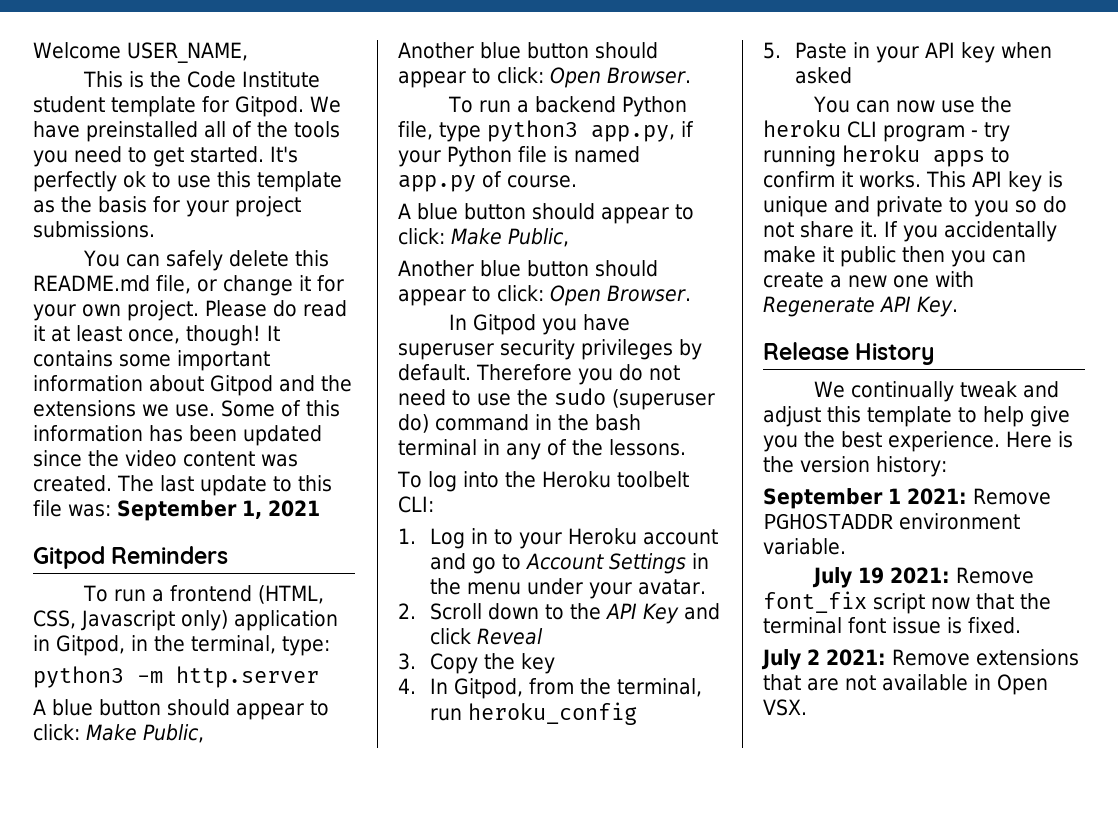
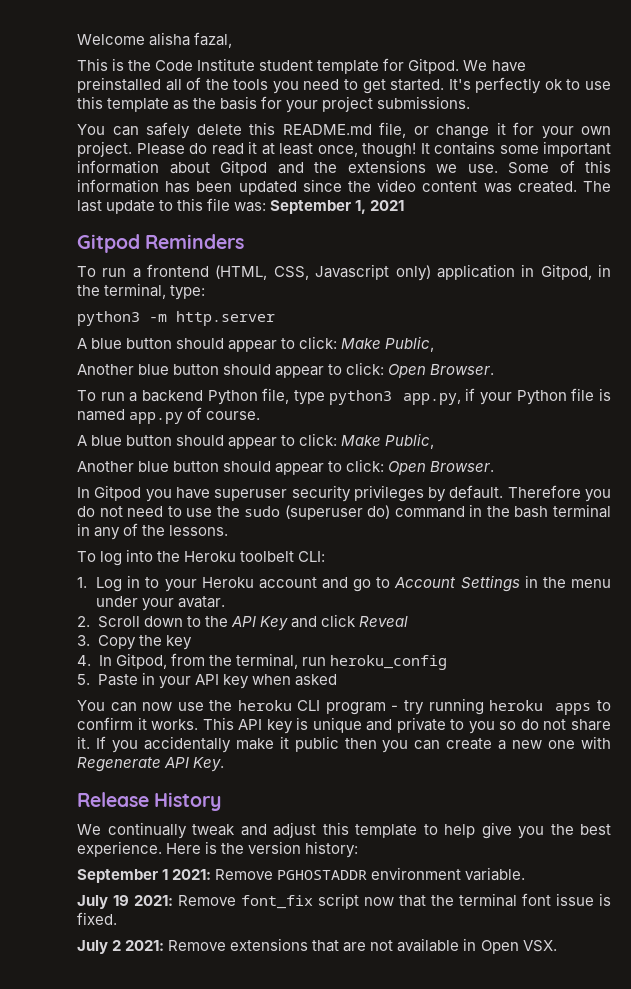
- Welcome USER_NAME,
+ Welcome alisha fazal,

